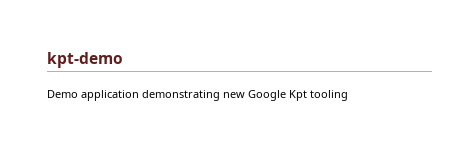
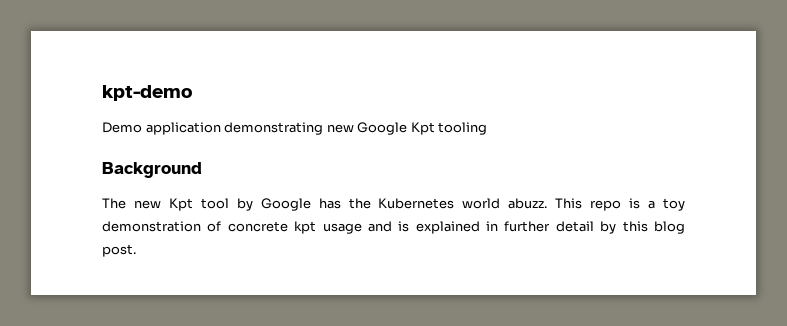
+ Background
+ The new Kpt tool by Google has the Kubernetes world abuzz. This repo is a toy demonstration of concrete kpt usage and is explained in further detail by this blog post.

